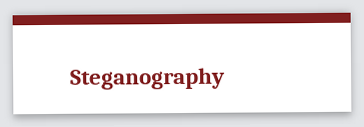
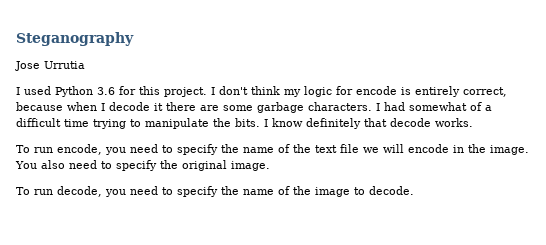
+ Jose Urrutia
+ I used Python 3.6 for this project. I don't think my logic for encode is entirely correct, because when I decode it there are some garbage characters. I had somewhat of a difficult time trying to manipulate the bits. I know definitely that decode works.
+ To run encode, you need to specify the name of the text file we will encode in the image. You also need to specify the original image.
+ To run decode, you need to specify the name of the image to decode.

